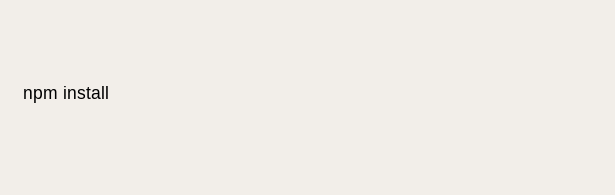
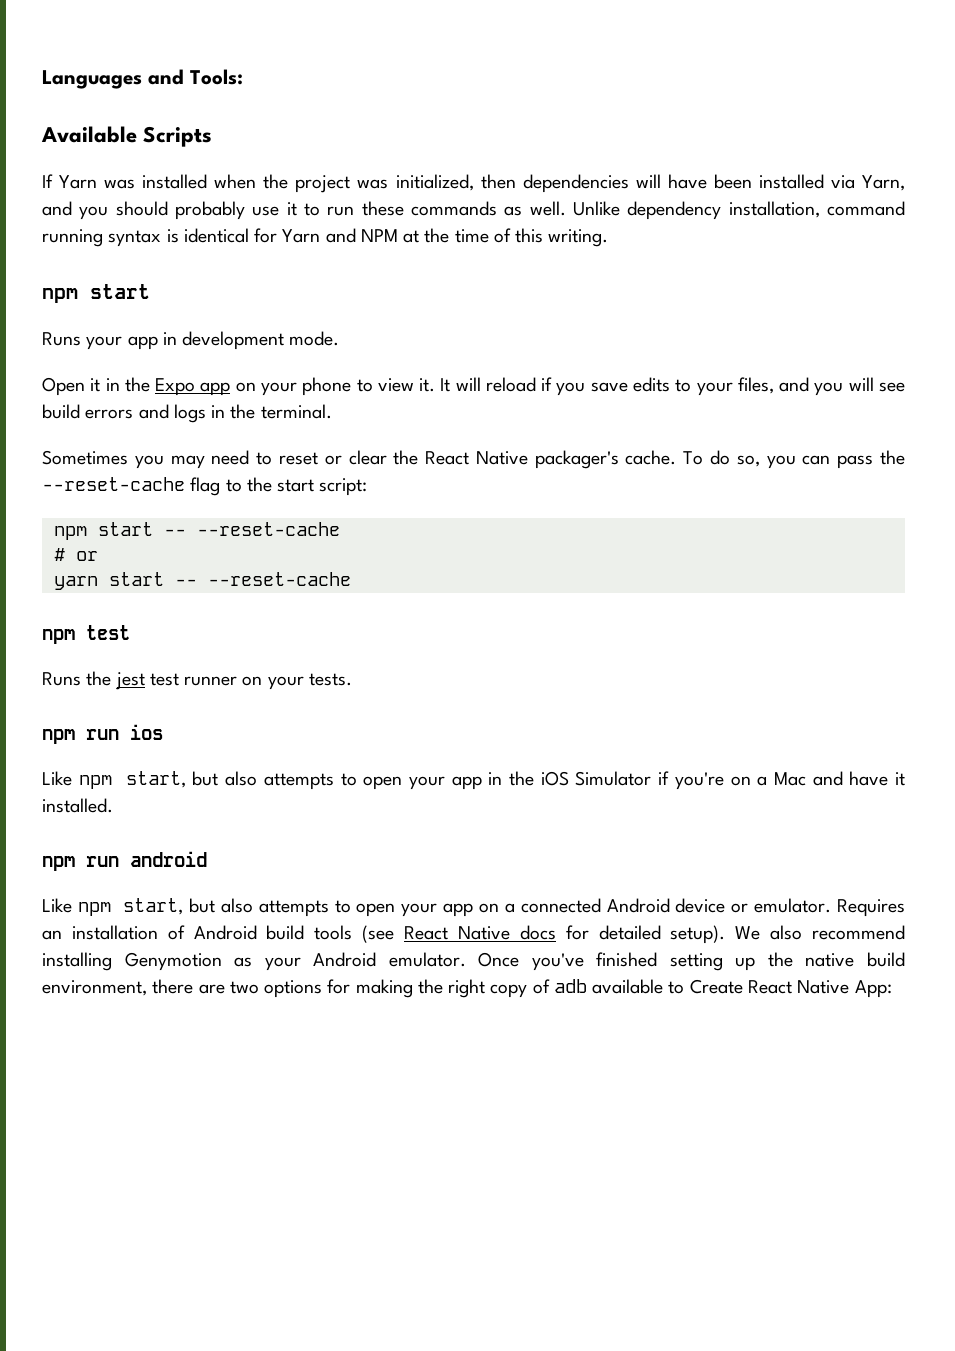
- npm install
+ Languages and Tools:
+ Available Scripts
+ If Yarn was installed when the project was initialized, then dependencies will have been installed via Yarn, and you should probably use it to run these commands as well. Unlike dependency installation, command running syntax is identical for Yarn and NPM at the time of this writing.
+ npm start
+ Runs your app in development mode.
+ Open it in the Expo app on your phone to view it. It will reload if you save edits to your files, and you will see build errors and logs in the terminal.
+ Sometimes you may need to reset or clear the React Native packager's cache. To do so, you can pass the --reset-cache flag to the start script:
+ npm start -- --reset-cache
+ # or
+ yarn start -- --reset-cache
+ npm test
+ Runs the jest test runner on your tests.
+ npm run ios
+ Like npm start, but also attempts to open your app in the iOS Simulator if you're on a Mac and have it installed.
+ npm run android
+ Like npm start, but also attempts to open your app on a connected Android device or emulator. Requires an installation of Android build tools (see React Native docs for detailed setup). We also recommend installing Genymotion as your Android emulator. Once you've finished setting up the native build environment, there are two options for making the right copy of adb available to Create React Native App:

